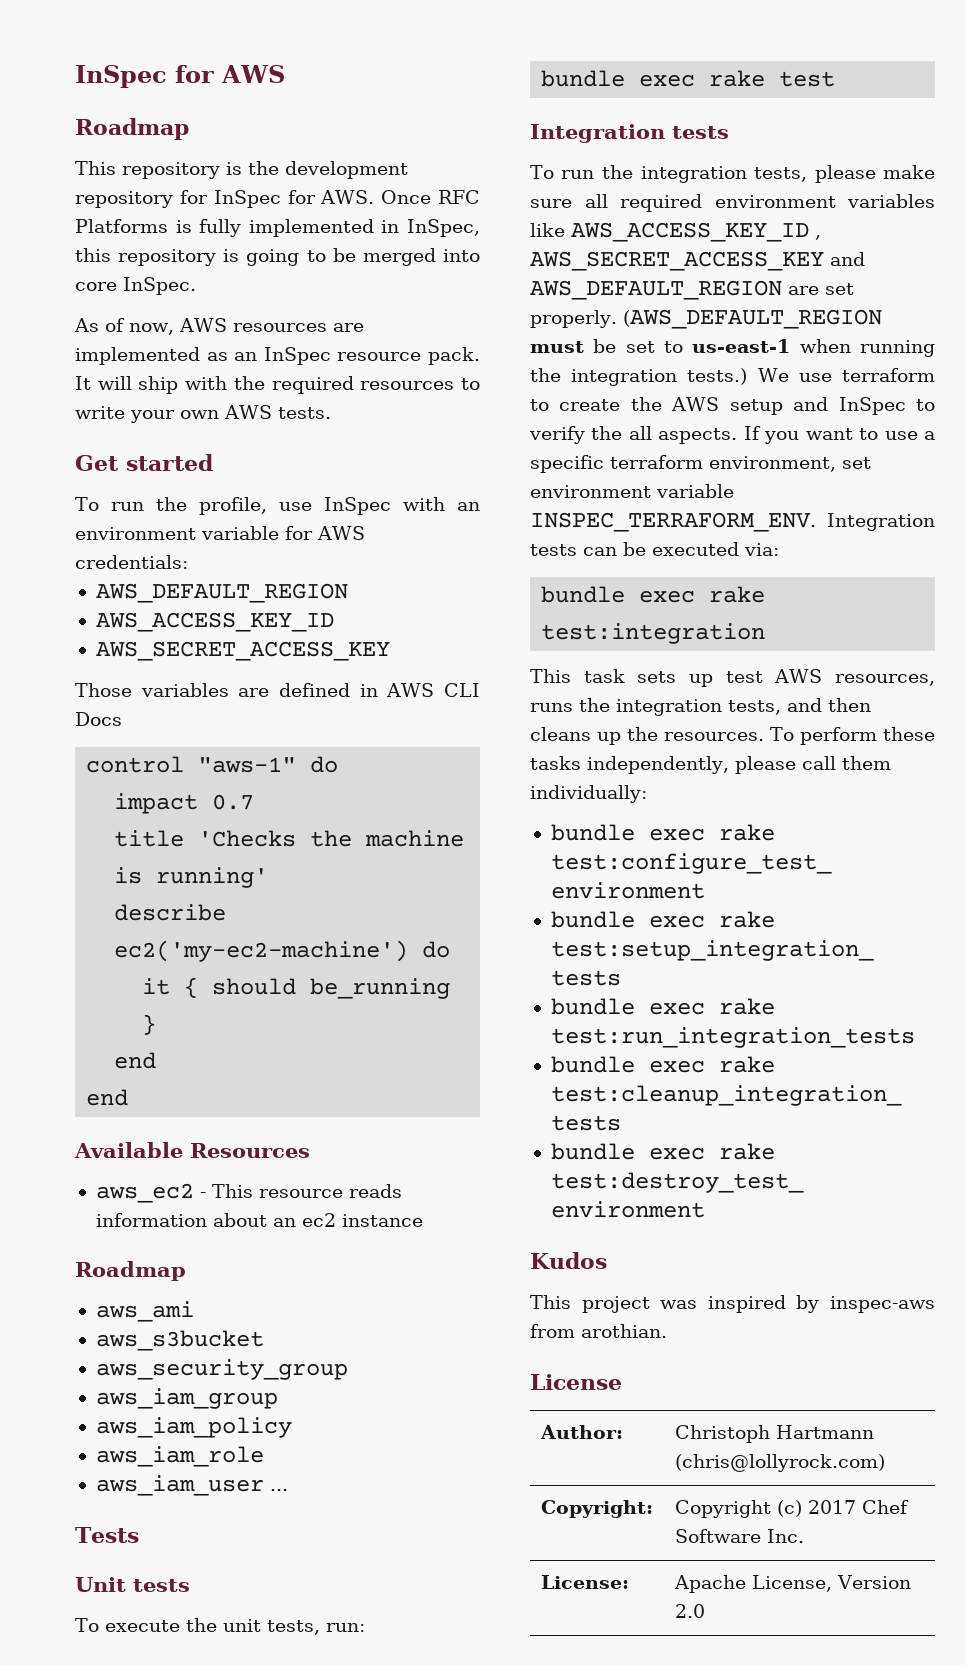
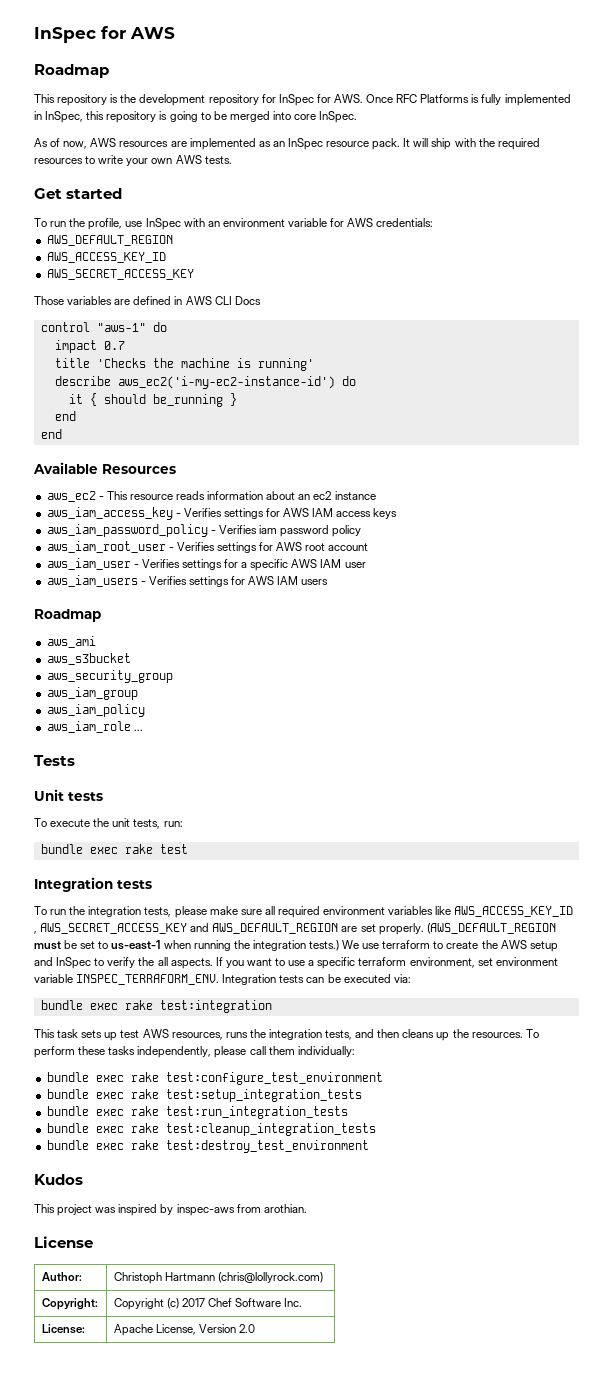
- describe ec2('my-ec2-machine') do
+ describe aws_ec2('i-my-ec2-instance-id') do
+ aws_iam_access_key - Verifies settings for AWS IAM access keys
+ aws_iam_password_policy - Verifies iam password policy
+ aws_iam_root_user - Verifies settings for AWS root account
+ aws_iam_user - Verifies settings for a specific AWS IAM user
+ aws_iam_users - Verifies settings for AWS IAM users
- aws_iam_role
- aws_iam_user ...
+ aws_iam_role ...

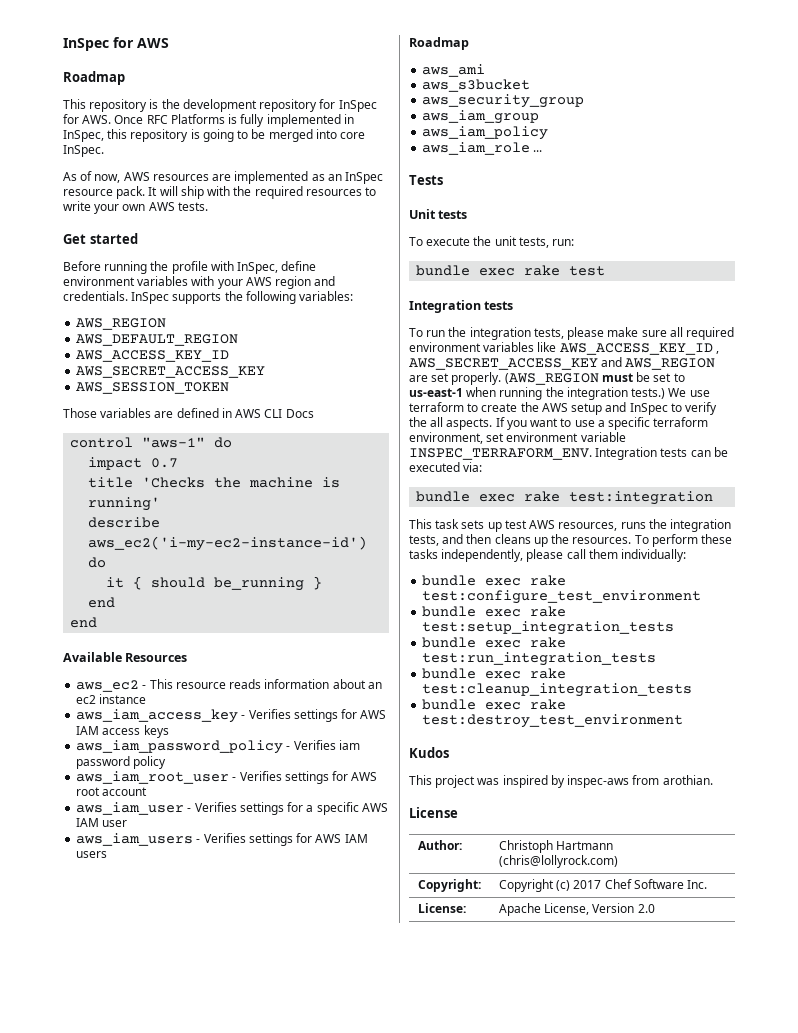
- To run the profile, use InSpec with an environment variable for AWS credentials:
+ Before running the profile with InSpec, define environment variables with your AWS region and credentials. InSpec supports the following variables:
+ AWS_REGION
+ AWS_SESSION_TOKEN
- To run the integration tests, please make sure all required environment variables like AWS_ACCESS_KEY_ID , AWS_SECRET_ACCESS_KEY and AWS_DEFAULT_REGION are set properly.
+ To run the integration tests, please make sure all required environment variables like AWS_ACCESS_KEY_ID , AWS_SECRET_ACCESS_KEY and AWS_REGION are set properly.
- (AWS_DEFAULT_REGION must be set to us-east-1 when running the integration tests.)
+ (AWS_REGION must be set to us-east-1 when running the integration tests.)

